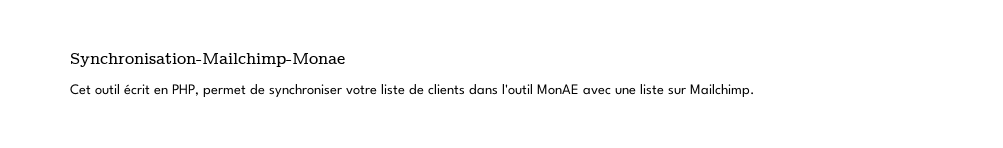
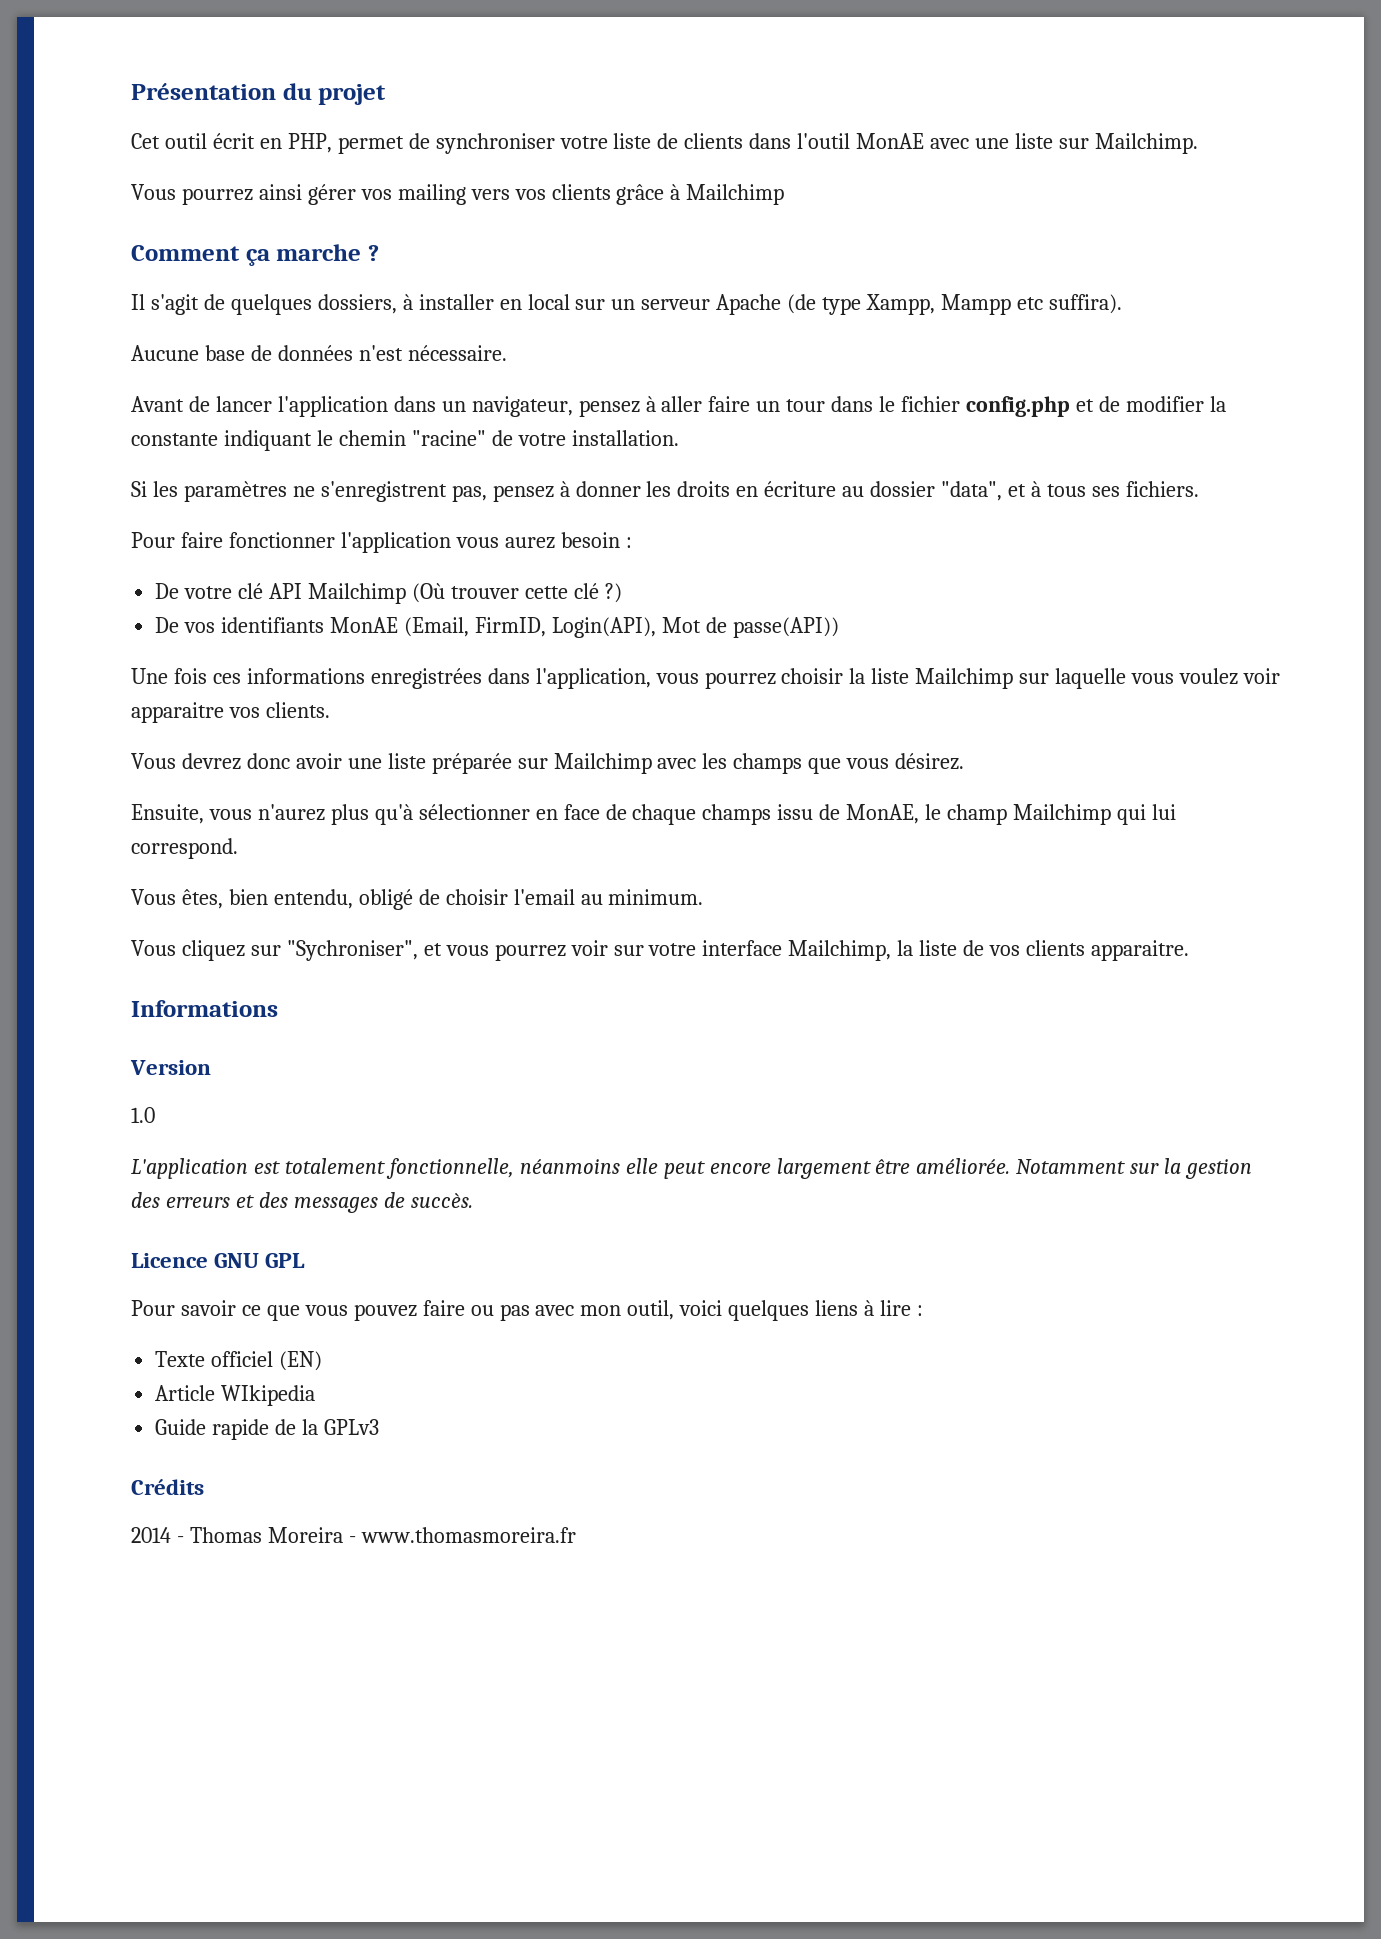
- Synchronisation-Mailchimp-Monae
+ Présentation du projet
+ Vous pourrez ainsi gérer vos mailing vers vos clients grâce à Mailchimp
+ Comment ça marche ?
+ Il s'agit de quelques dossiers, à installer en local sur un serveur Apache (de type Xampp, Mampp etc suffira).
+ Aucune base de données n'est nécessaire.
+ Avant de lancer l'application dans un navigateur, pensez à aller faire un tour dans le fichier config.php et de modifier la constante indiquant le chemin "racine" de votre installation.
+ Si les paramètres ne s'enregistrent pas, pensez à donner les droits en écriture au dossier "data", et à tous ses fichiers.
+ Pour faire fonctionner l'application vous aurez besoin :
+ De votre clé API Mailchimp (Où trouver cette clé ?)
+ De vos identifiants MonAE (Email, FirmID, Login(API), Mot de passe(API))
+ Une fois ces informations enregistrées dans l'application, vous pourrez choisir la liste Mailchimp sur laquelle vous voulez voir apparaitre vos clients.
+ Vous devrez donc avoir une liste préparée sur Mailchimp avec les champs que vous désirez.
+ Ensuite, vous n'aurez plus qu'à sélectionner en face de chaque champs issu de MonAE, le champ Mailchimp qui lui correspond.
+ Vous êtes, bien entendu, obligé de choisir l'email au minimum.
+ Vous cliquez sur "Sychroniser", et vous pourrez voir sur votre interface Mailchimp, la liste de vos clients apparaitre.
+ Informations
+ Version
+ 1.0
+ L'application est totalement fonctionnelle, néanmoins elle peut encore largement être améliorée. Notamment sur la gestion des erreurs et des messages de succès.
+ Licence GNU GPL
+ Pour savoir ce que vous pouvez faire ou pas avec mon outil, voici quelques liens à lire :
+ Texte officiel (EN)
+ Article WIkipedia
+ Guide rapide de la GPLv3
+ Crédits
+ 2014 - Thomas Moreira - www.thomasmoreira.fr

